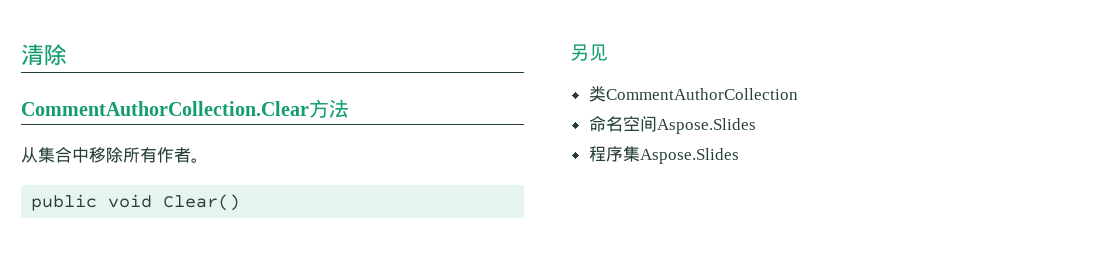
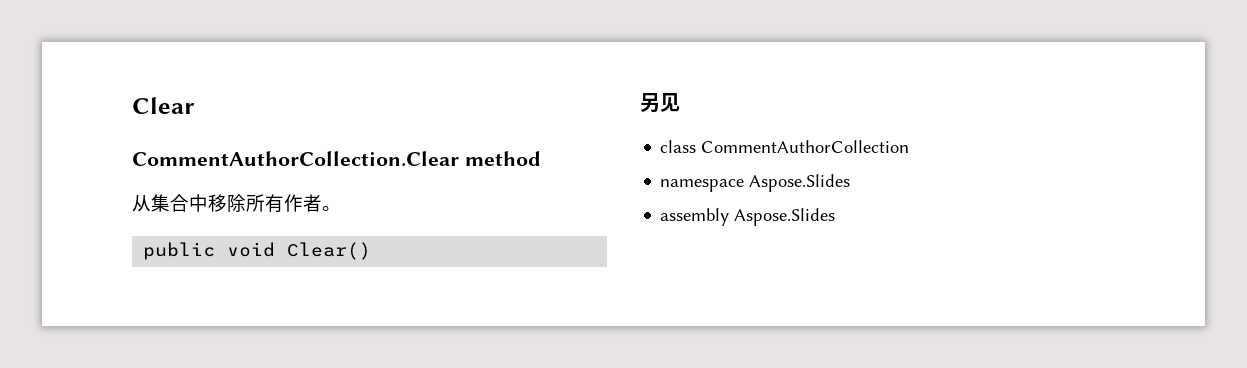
- 清除
+ Clear
- CommentAuthorCollection.Clear方法
+ CommentAuthorCollection.Clear method
- 类CommentAuthorCollection
+ class CommentAuthorCollection
- 命名空间Aspose.Slides
+ namespace Aspose.Slides
- 程序集Aspose.Slides
+ assembly Aspose.Slides

